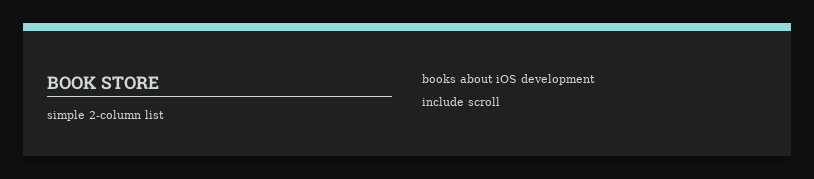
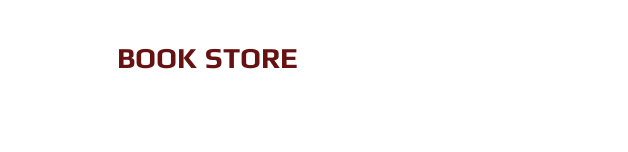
- simple 2-column list
- books about iOS development
- include scroll

